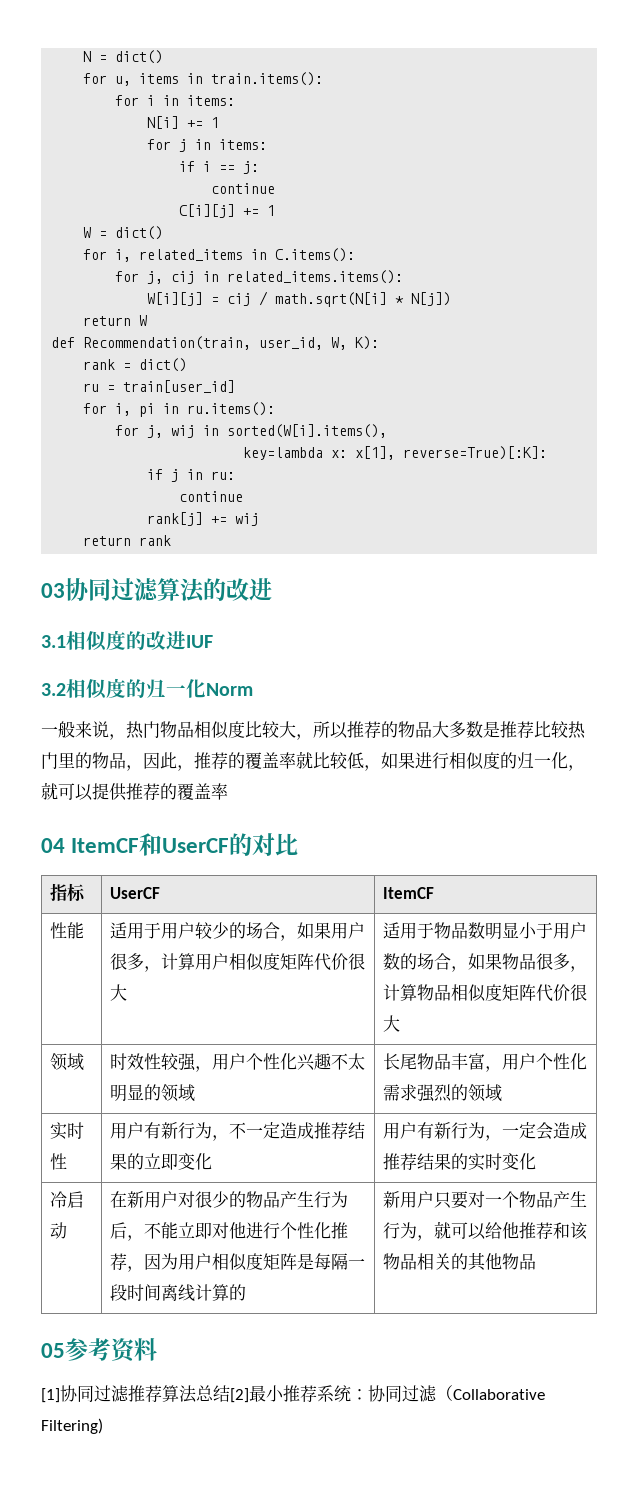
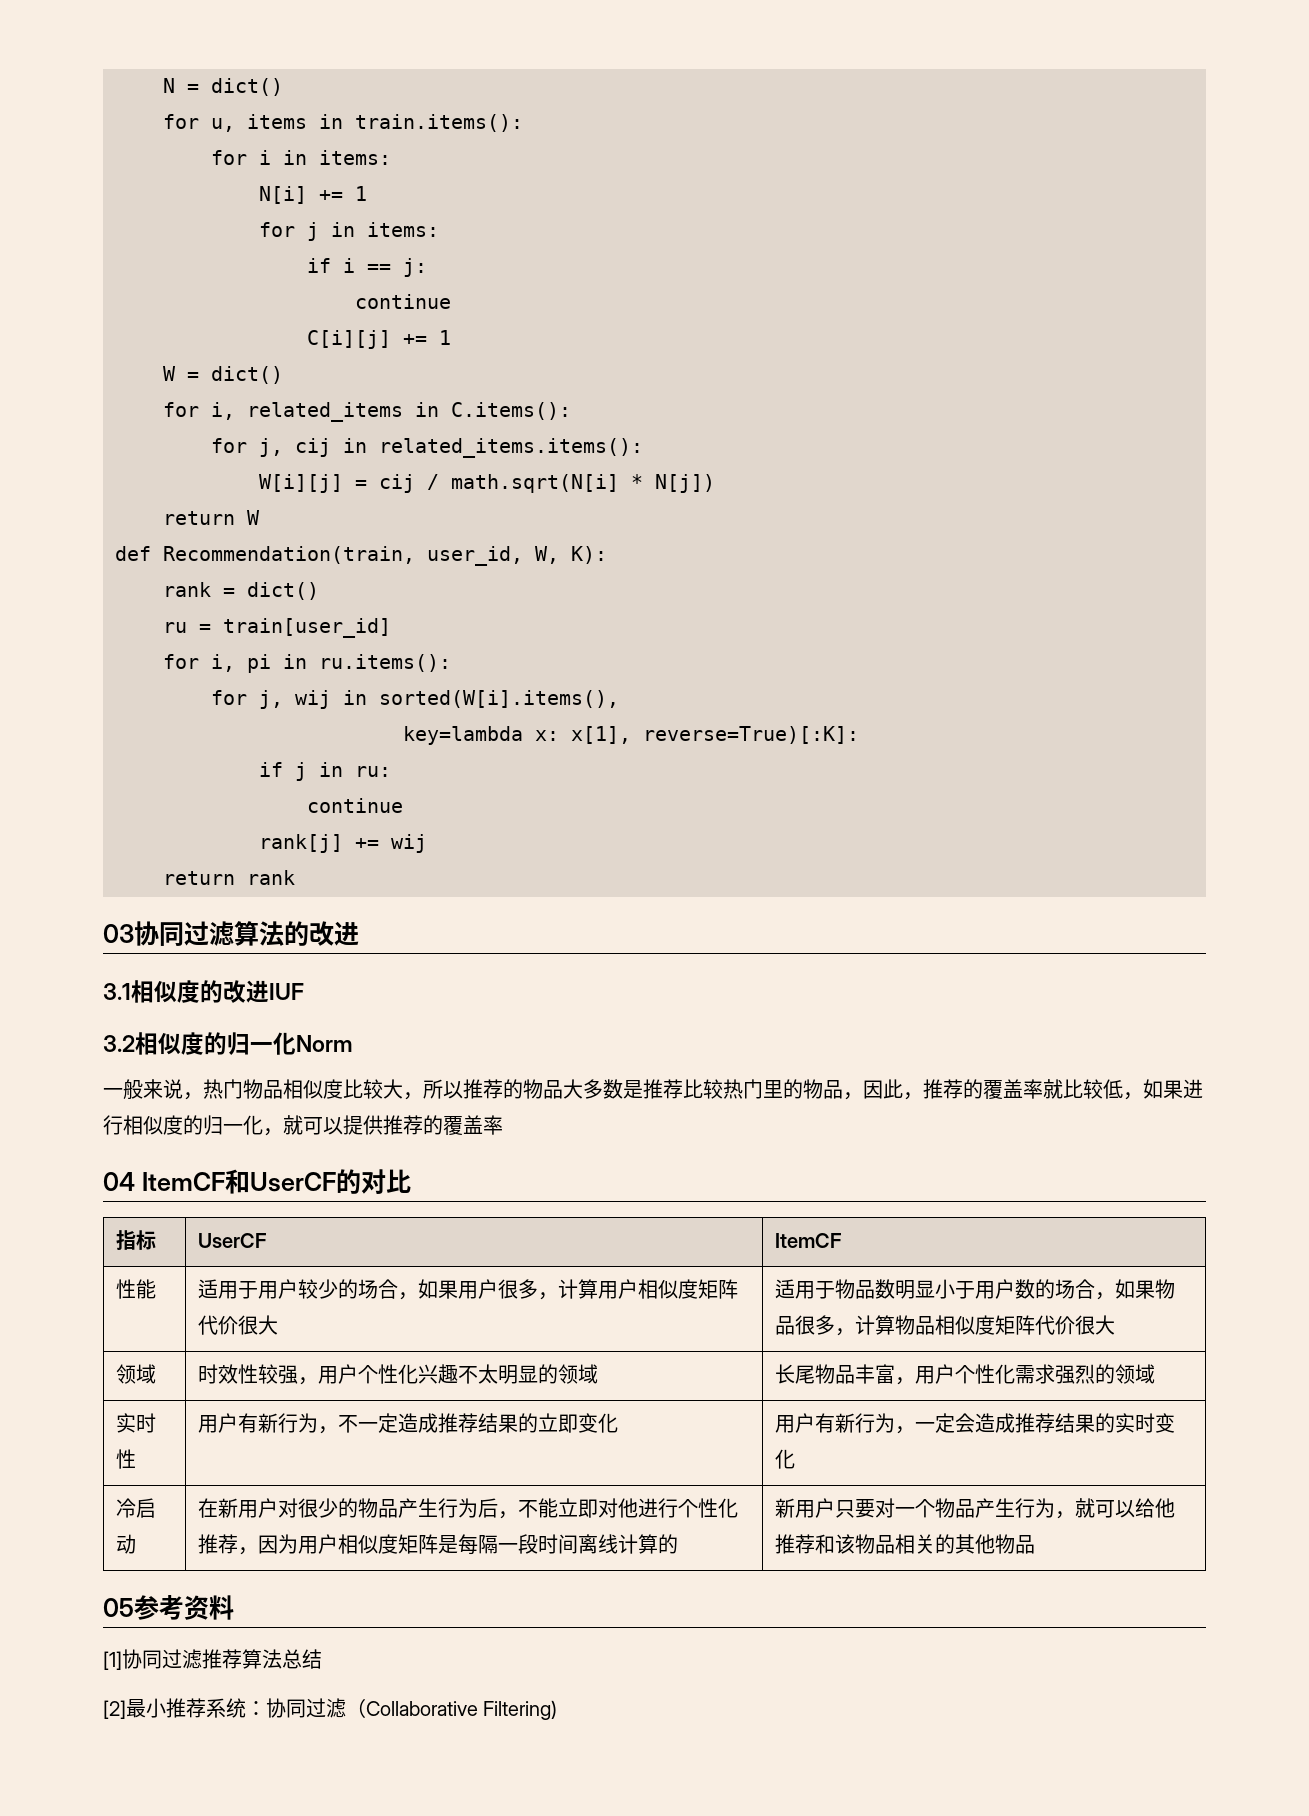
- [1]协同过滤推荐算法总结[2]最小推荐系统：协同过滤（Collaborative Filtering)
+ [1]协同过滤推荐算法总结
+ [2]最小推荐系统：协同过滤（Collaborative Filtering)

